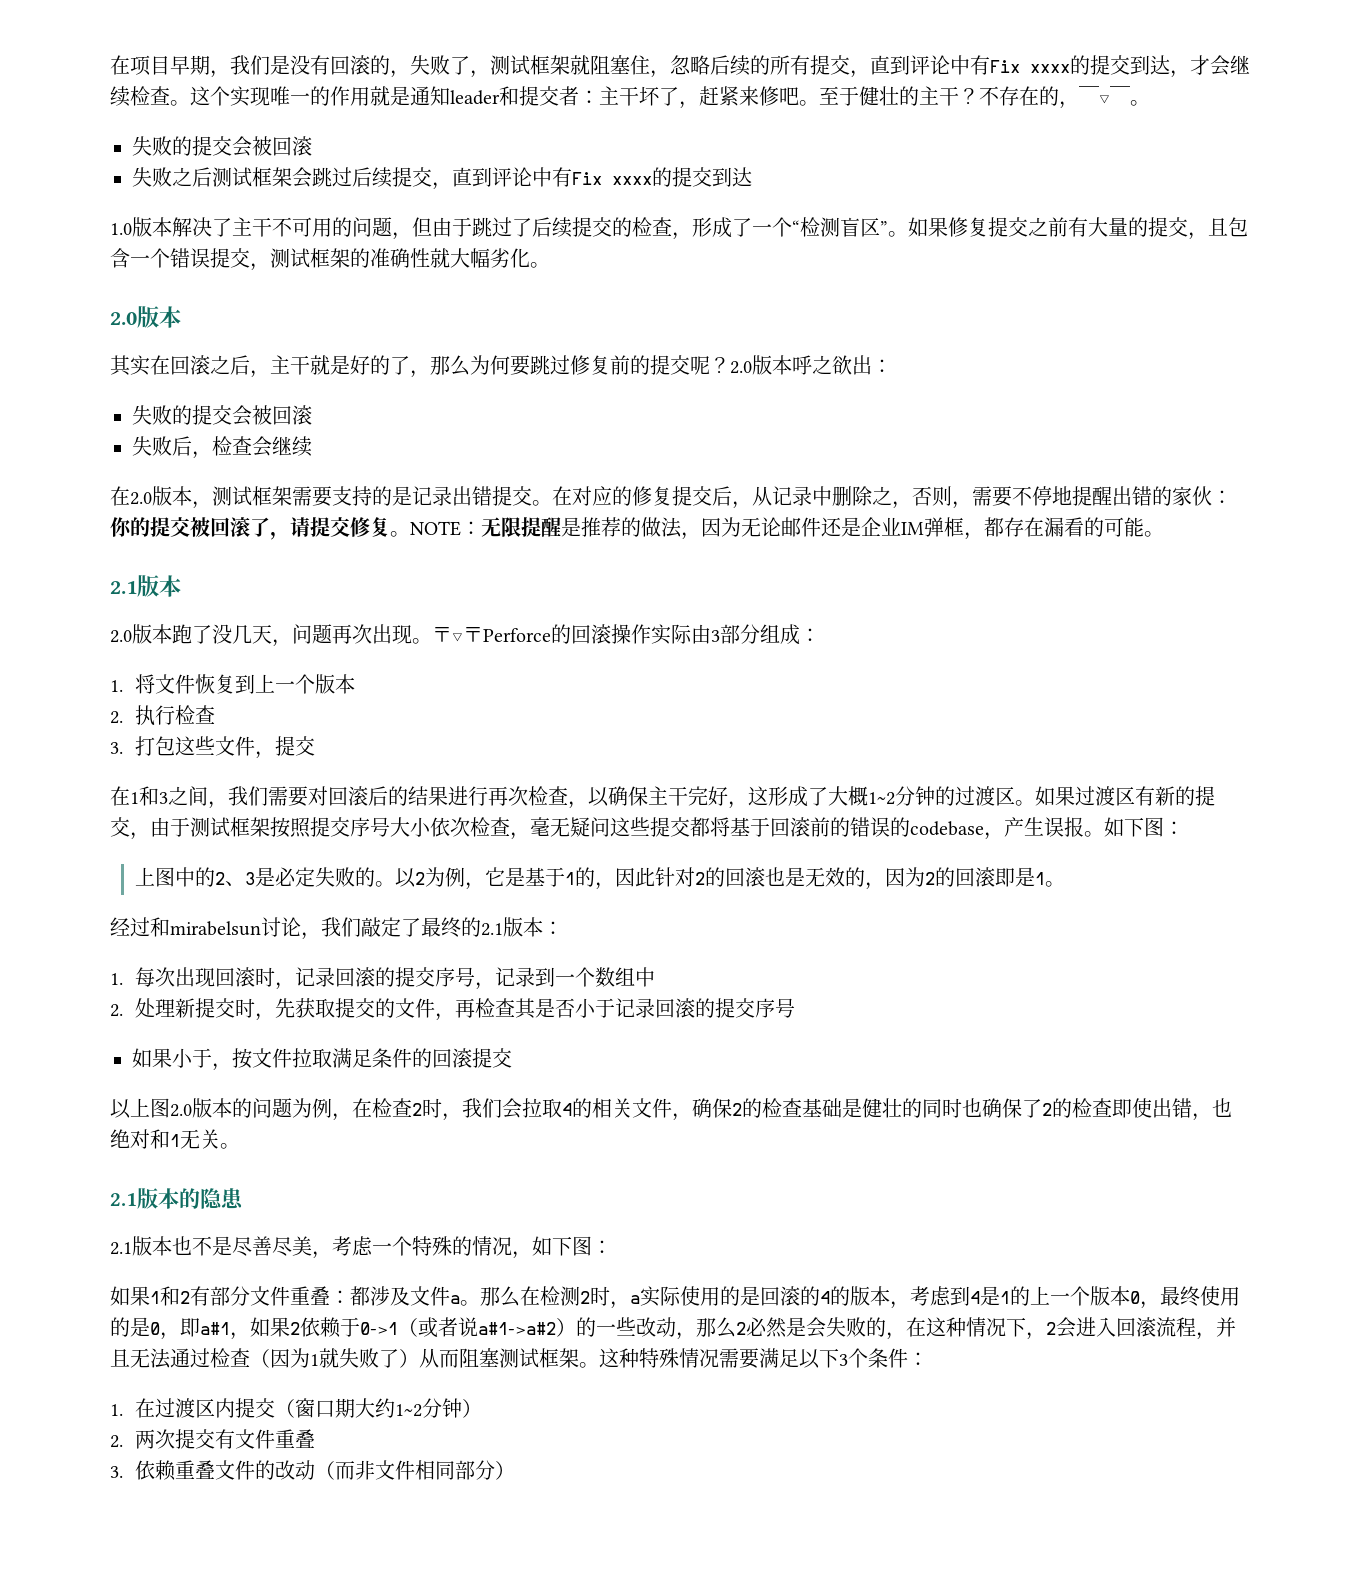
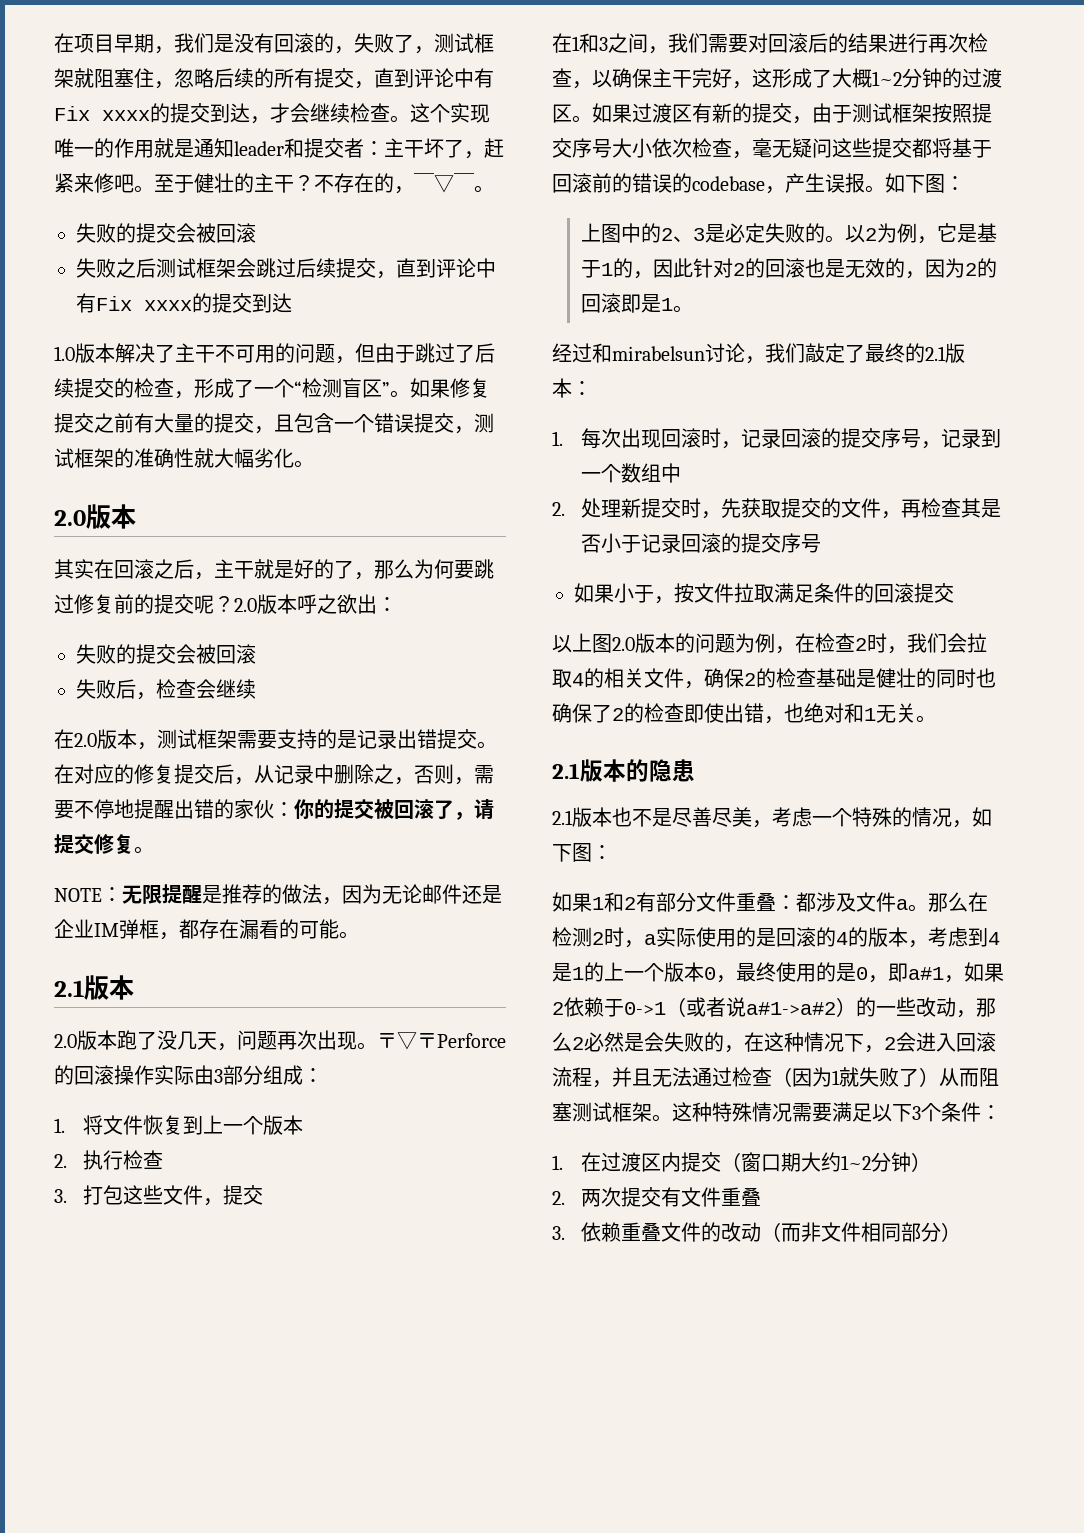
- 在对应的修复提交后，从记录中删除之，否则，需要不停地提醒出错的家伙：你的提交被回滚了，请提交修复。NOTE：无限提醒是推荐的做法，因为无论邮件还是企业IM弹框，都存在漏看的可能。
+ 在对应的修复提交后，从记录中删除之，否则，需要不停地提醒出错的家伙：你的提交被回滚了，请提交修复。
+ NOTE：无限提醒是推荐的做法，因为无论邮件还是企业IM弹框，都存在漏看的可能。

